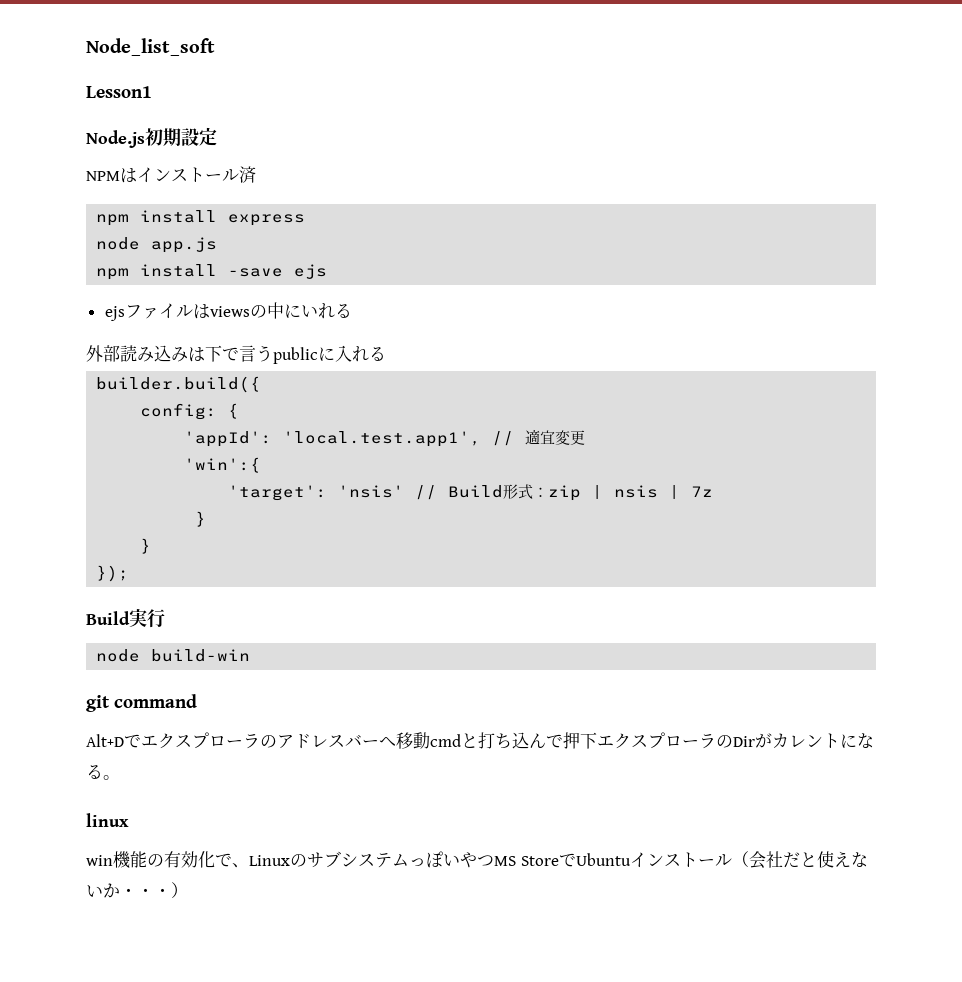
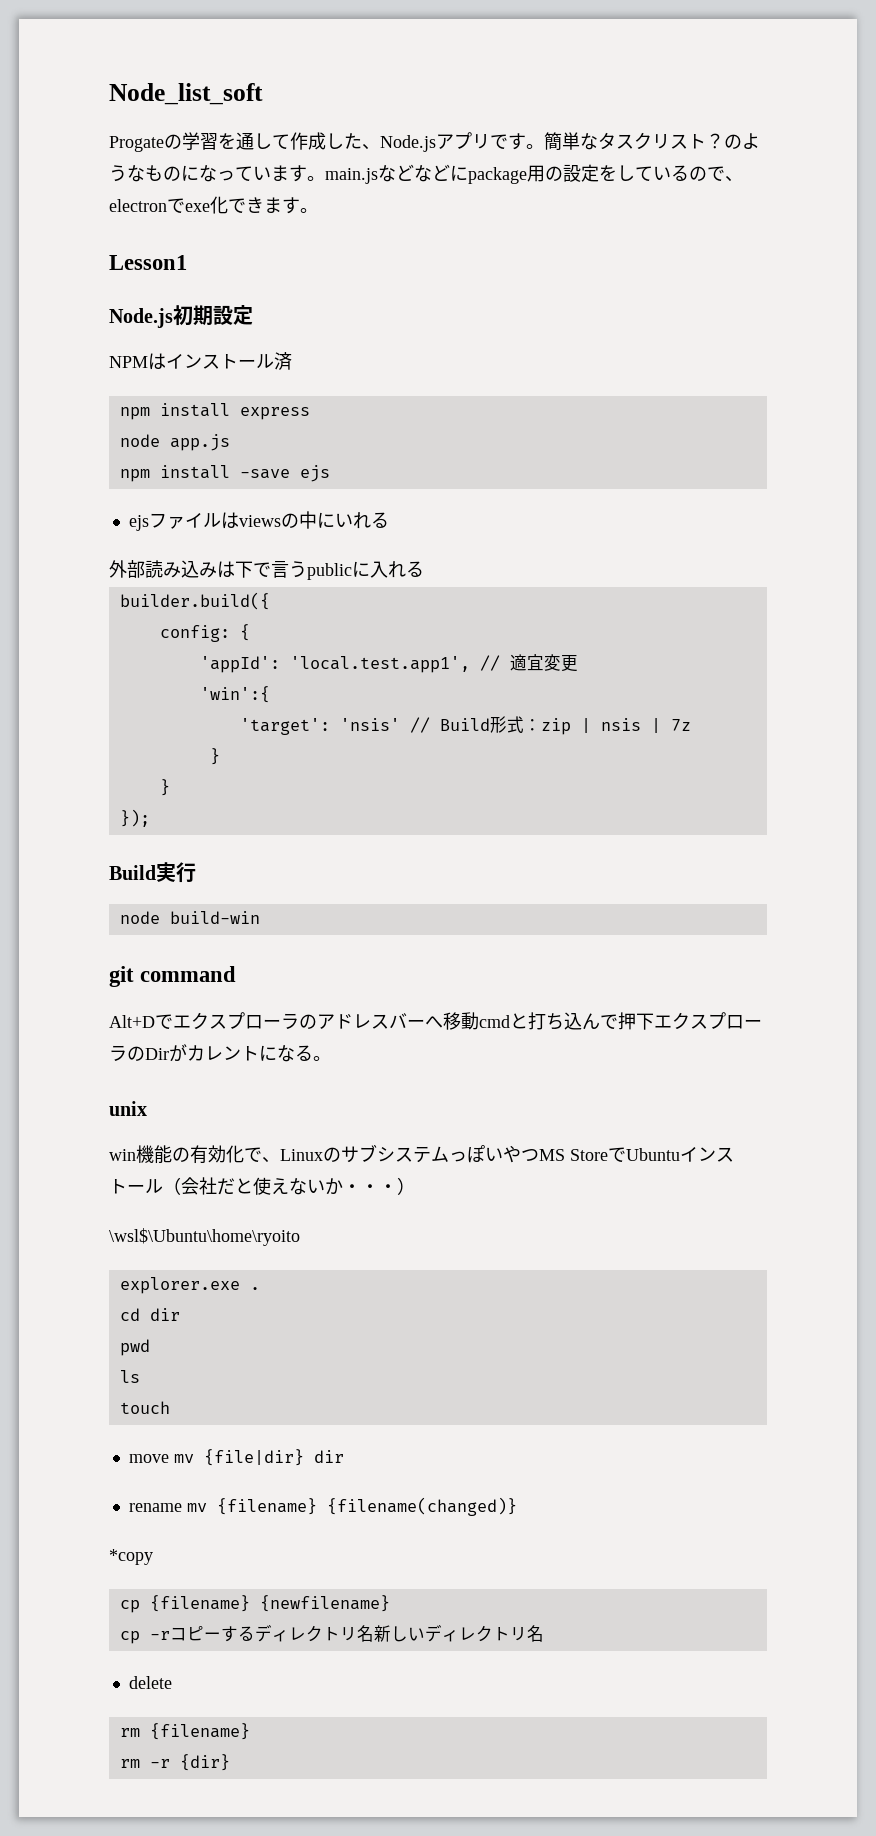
+ Progateの学習を通して作成した、Node.jsアプリです。簡単なタスクリスト？のようなものになっています。main.jsなどなどにpackage用の設定をしているので、electronでexe化できます。
- linux
+ unix
+ \wsl$\Ubuntu\home\ryoito
+ explorer.exe .
+ cd dir
+ pwd
+ ls
+ touch
+ move mv {file|dir} dir
+ rename mv {filename} {filename(changed)}
+ *copy
+ cp {filename} {newfilename}
+ cp -rコピーするディレクトリ名新しいディレクトリ名
+ delete
+ rm {filename}
+ rm -r {dir}

